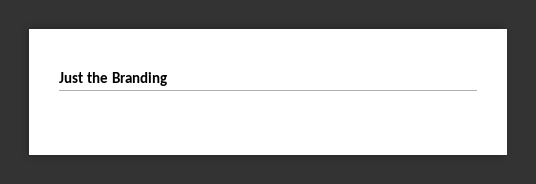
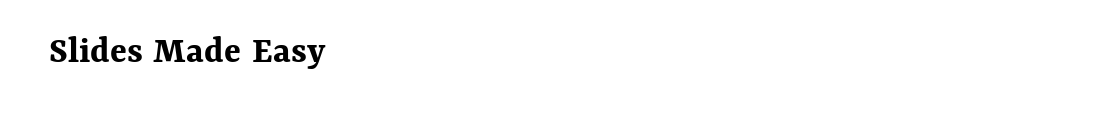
- Just the Branding
+ Slides Made Easy

